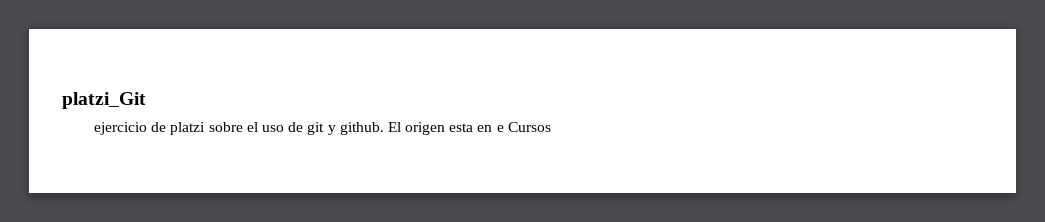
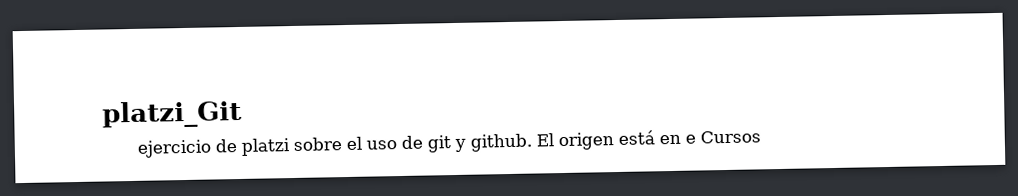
- El origen esta en e Cursos
+ El origen está en e Cursos

